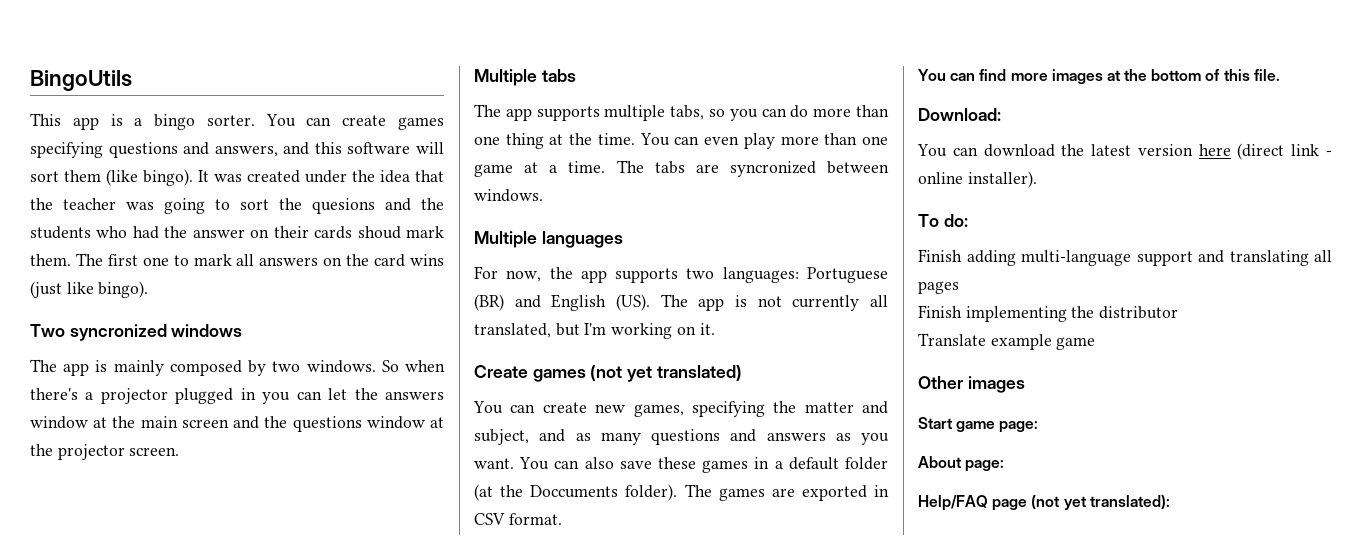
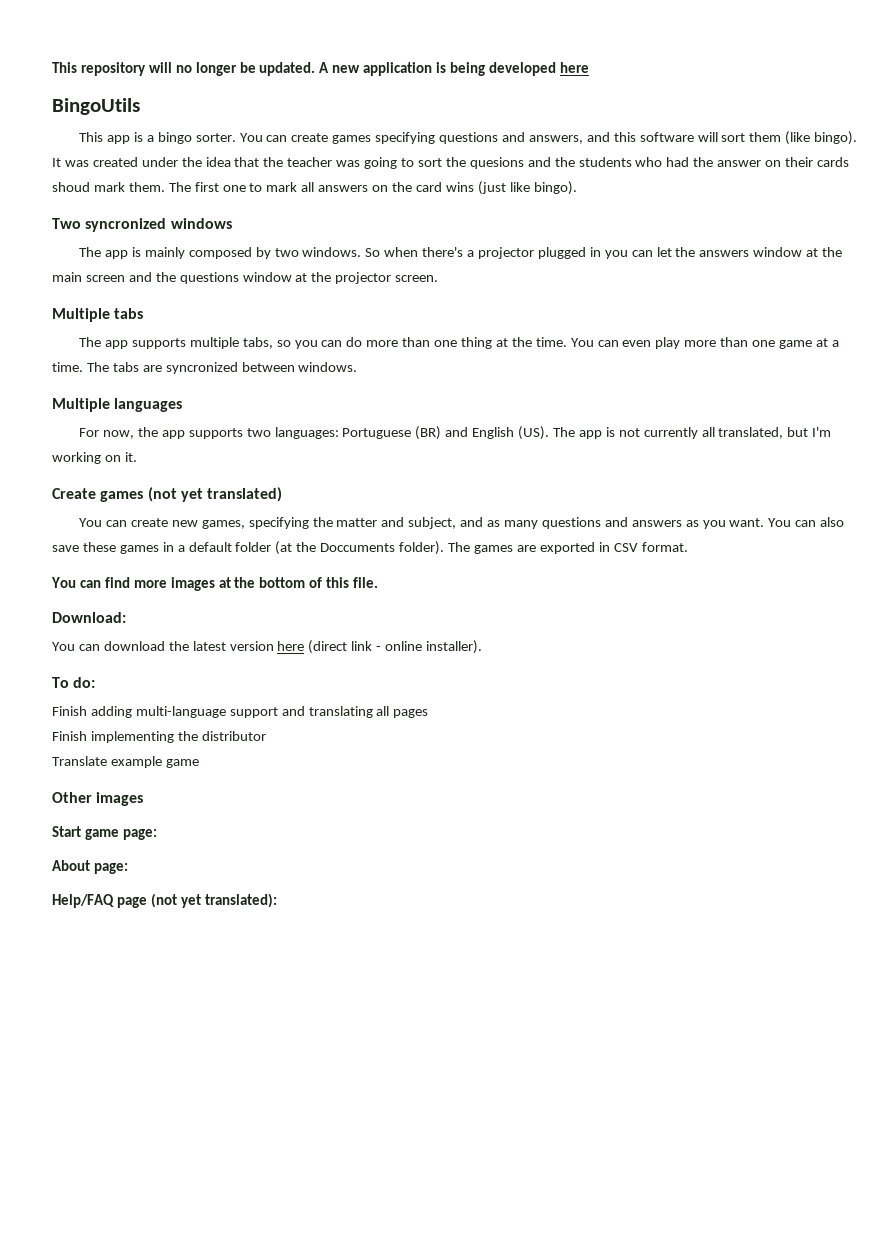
+ This repository will no longer be updated. A new application is being developed here

